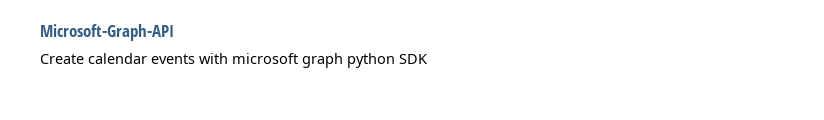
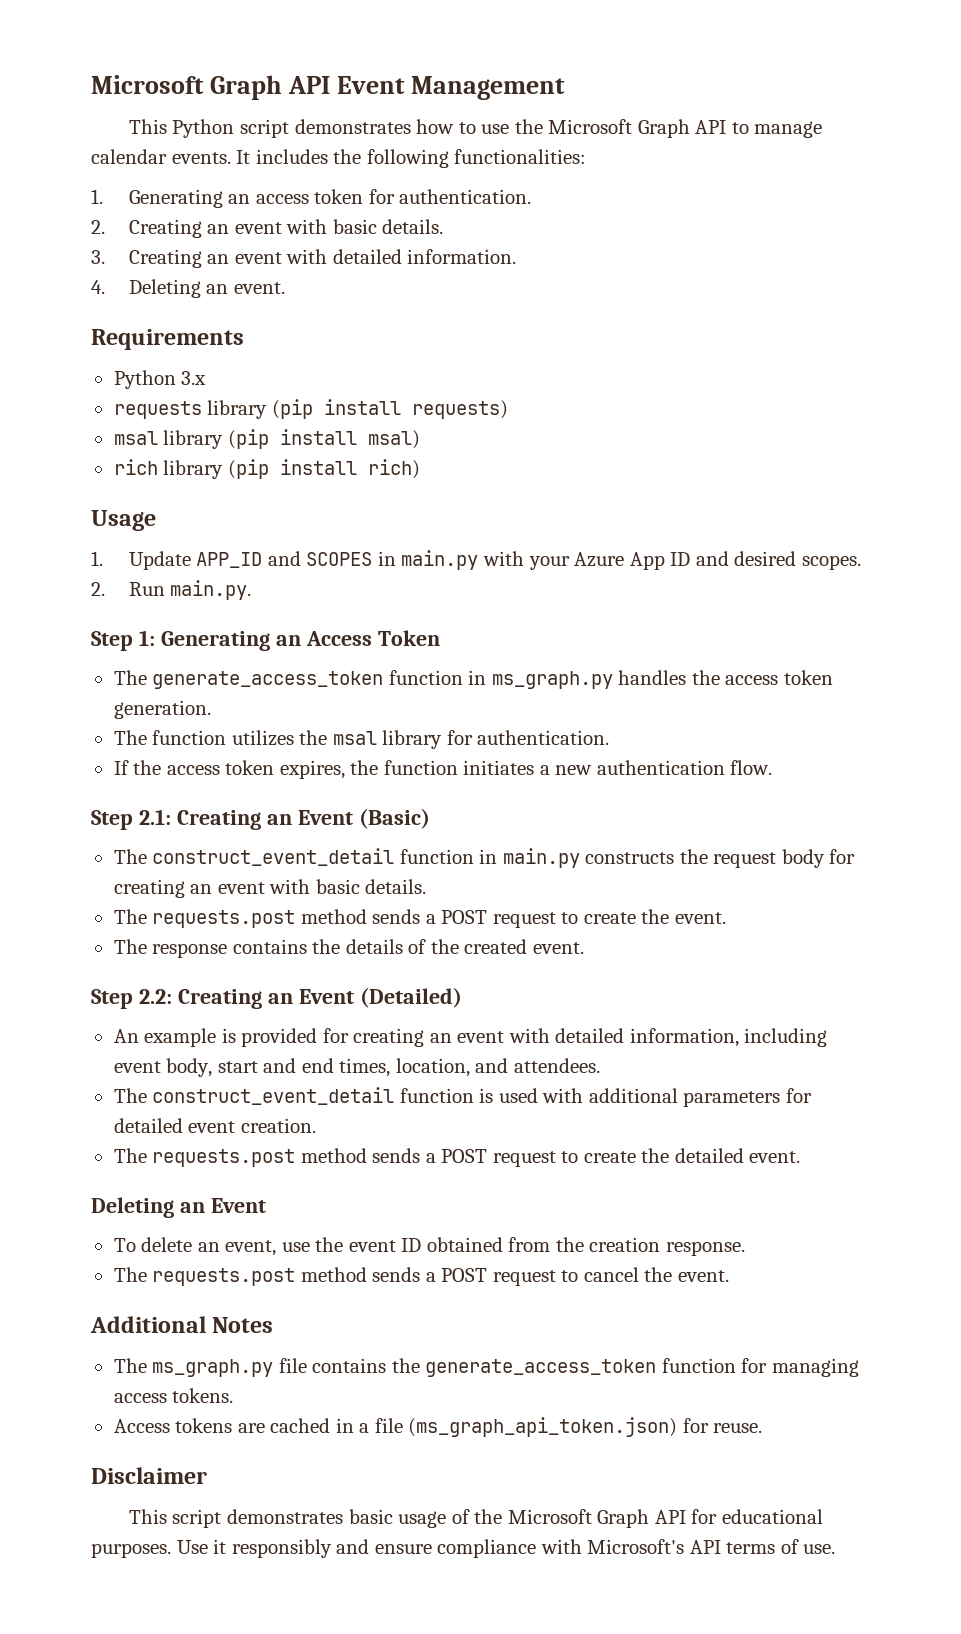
- Microsoft-Graph-API
- Create calendar events with microsoft graph python SDK
+ Microsoft Graph API Event Management
+ This Python script demonstrates how to use the Microsoft Graph API to manage calendar events. It includes the following functionalities:
+ 1. Generating an access token for authentication.
+ 2. Creating an event with basic details.
+ 3. Creating an event with detailed information.
+ 4. Deleting an event.
+ Requirements
+ Python 3.x
+ requests library (pip install requests)
+ msal library (pip install msal)
+ rich library (pip install rich)
+ Usage
+ 1. Update APP_ID and SCOPES in main.py with your Azure App ID and desired scopes.
+ 2. Run main.py.
+ Step 1: Generating an Access Token
+ The generate_access_token function in ms_graph.py handles the access token generation.
+ The function utilizes the msal library for authentication.
+ If the access token expires, the function initiates a new authentication flow.
+ Step 2.1: Creating an Event (Basic)
+ The construct_event_detail function in main.py constructs the request body for creating an event with basic details.
+ The requests.post method sends a POST request to create the event.
+ The response contains the details of the created event.
+ Step 2.2: Creating an Event (Detailed)
+ An example is provided for creating an event with detailed information, including event body, start and end times, location, and attendees.
+ The construct_event_detail function is used with additional parameters for detailed event creation.
+ The requests.post method sends a POST request to create the detailed event.
+ Deleting an Event
+ To delete an event, use the event ID obtained from the creation response.
+ The requests.post method sends a POST request to cancel the event.
+ Additional Notes
+ The ms_graph.py file contains the generate_access_token function for managing access tokens.
+ Access tokens are cached in a file (ms_graph_api_token.json) for reuse.
+ Disclaimer
+ This script demonstrates basic usage of the Microsoft Graph API for educational purposes. Use it responsibly and ensure compliance with Microsoft's API terms of use.

